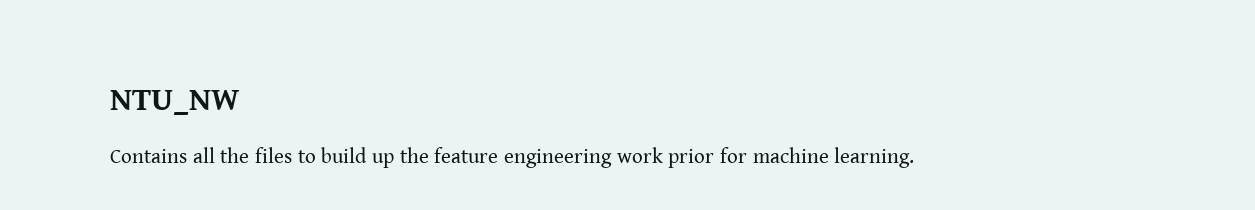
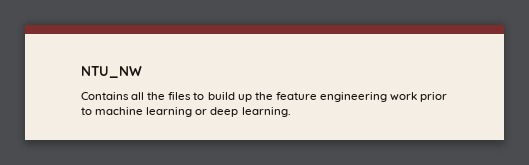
- Contains all the files to build up the feature engineering work prior for machine learning.
+ Contains all the files to build up the feature engineering work prior to machine learning or deep learning.

